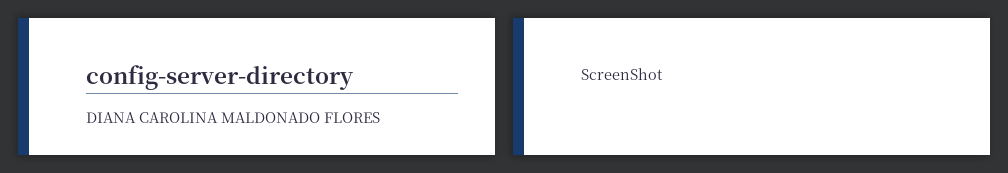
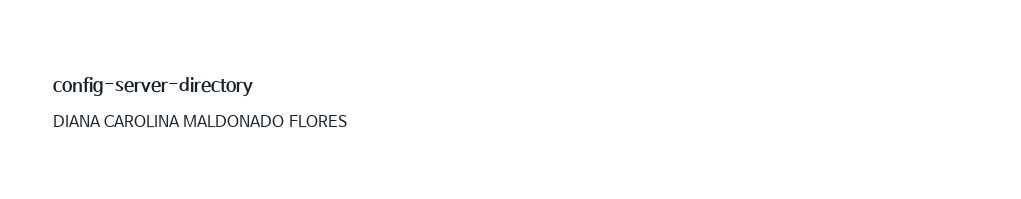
- DIANA CAROLINA MALDONADO FLORES ScreenShot
+ DIANA CAROLINA MALDONADO FLORES

